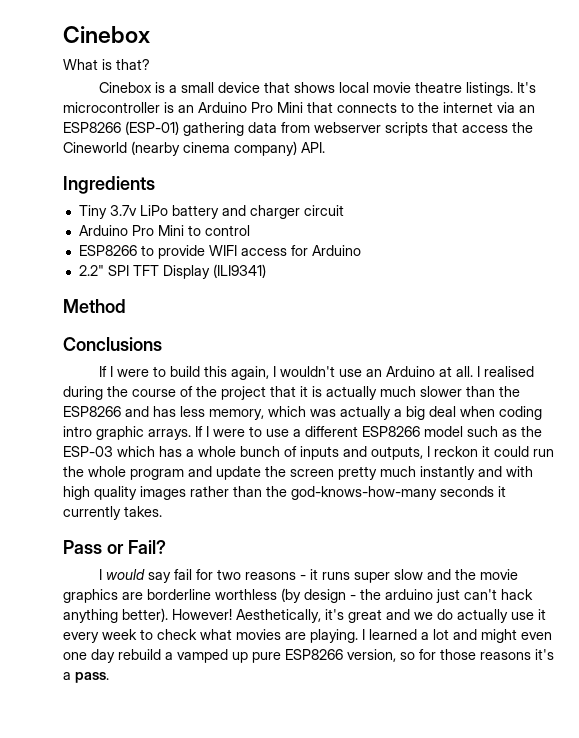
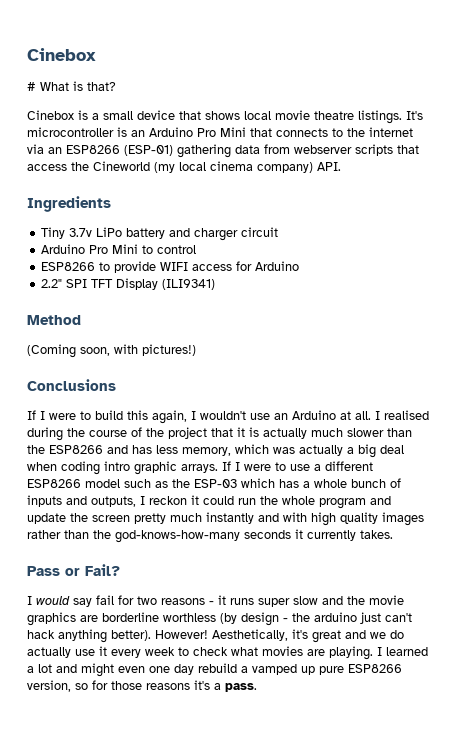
- What is that?
+ # What is that?
- It's microcontroller is an Arduino Pro Mini that connects to the internet via an ESP8266 (ESP-01) gathering data from webserver scripts that access the Cineworld (nearby cinema company) API.
+ It's microcontroller is an Arduino Pro Mini that connects to the internet via an ESP8266 (ESP-01) gathering data from webserver scripts that access the Cineworld (my local cinema company) API.
+ (Coming soon, with pictures!)

